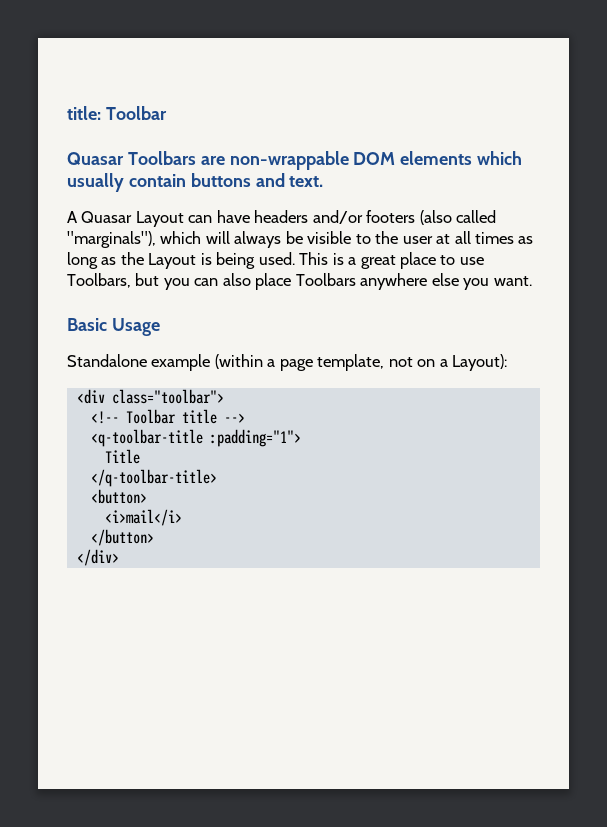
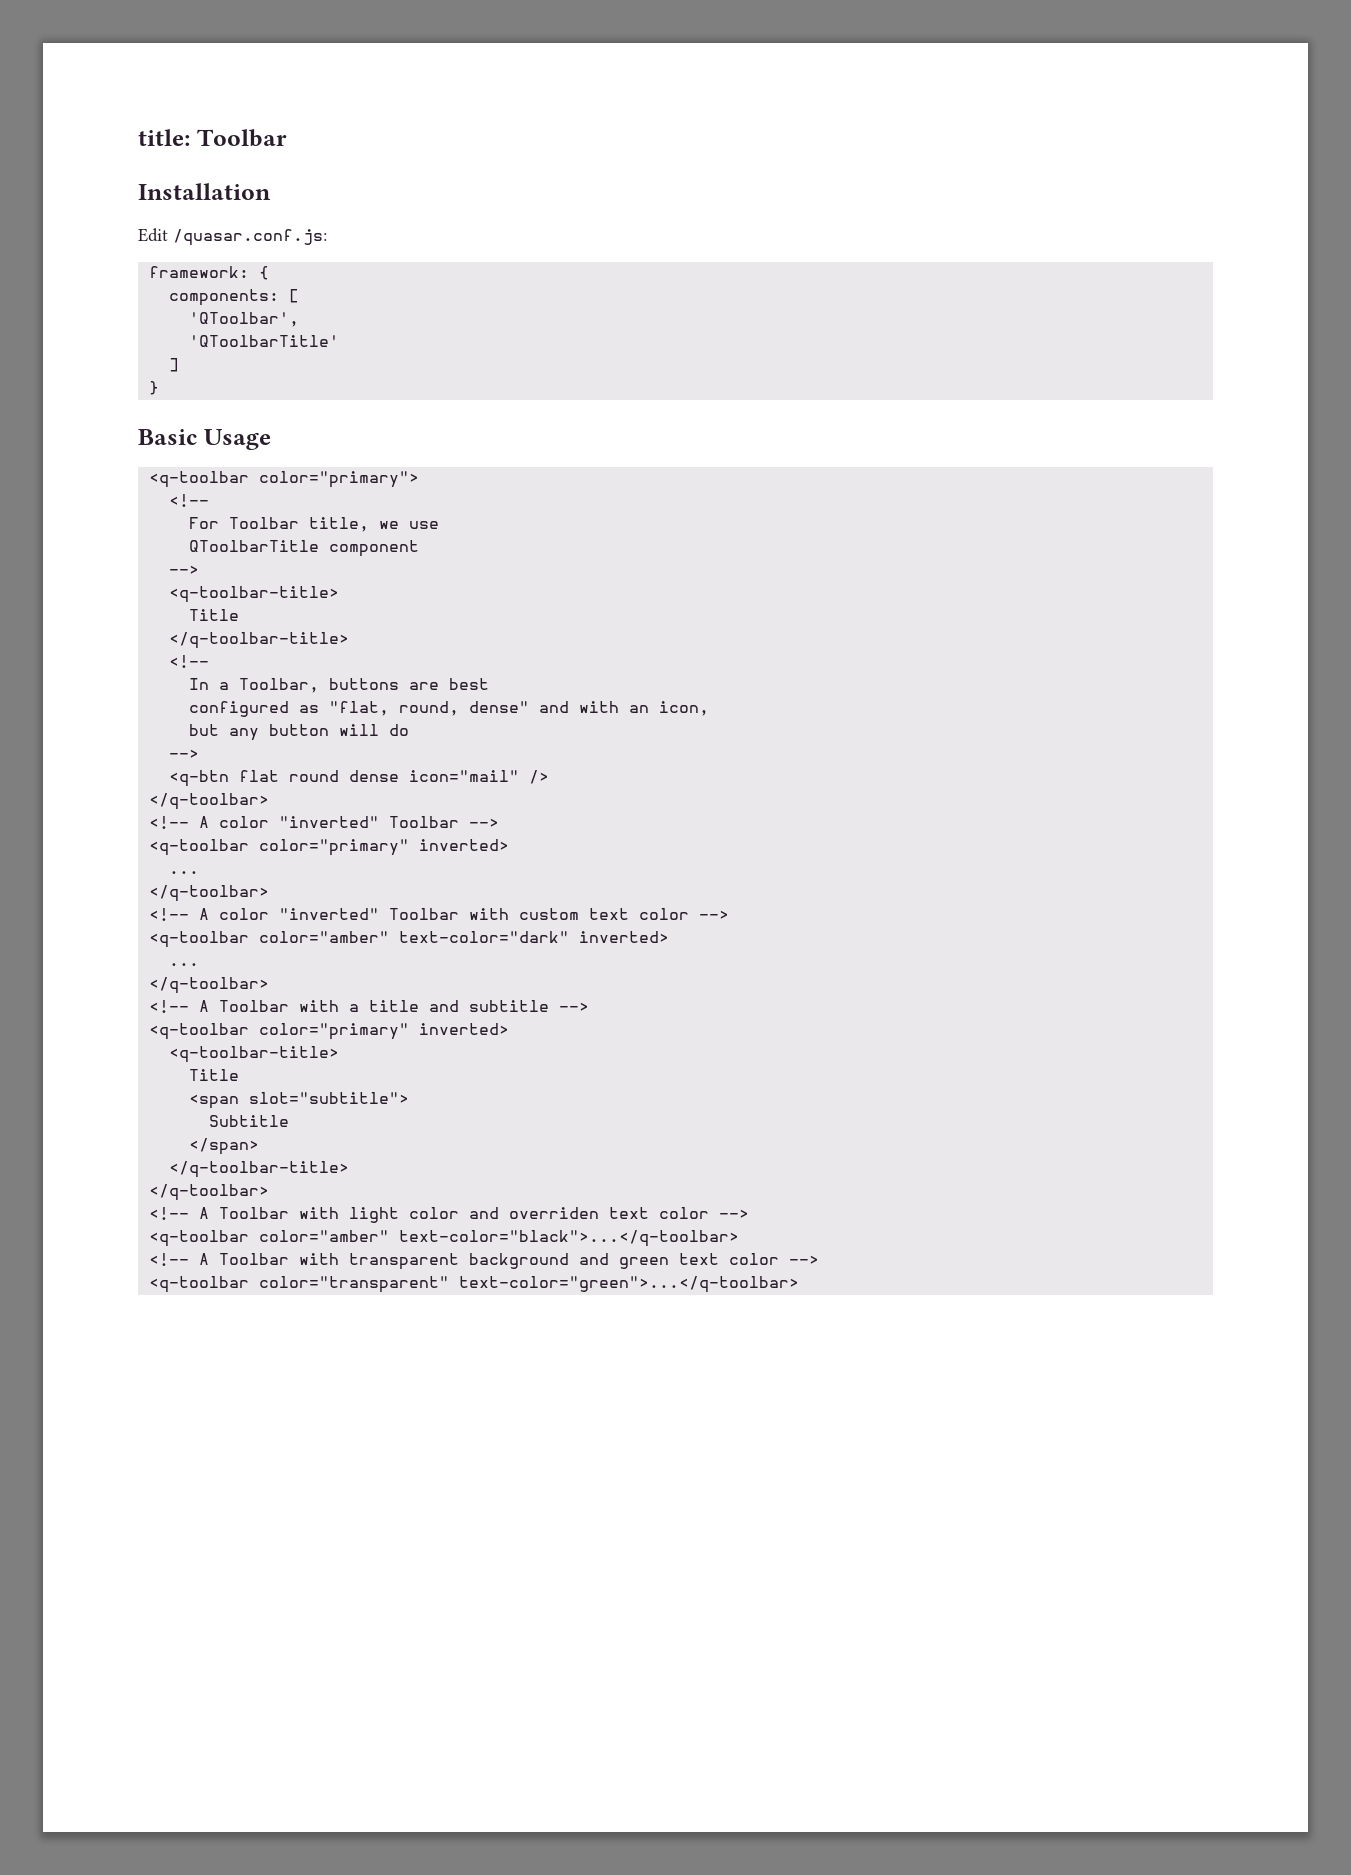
- Quasar Toolbars are non-wrappable DOM elements which usually contain buttons and text.
- A Quasar Layout can have headers and/or footers (also called "marginals"), which will always be visible to the user at all times as long as the Layout is being used. This is a great place to use Toolbars, but you can also place Toolbars anywhere else you want.
+ Installation
+ Edit /quasar.conf.js:
+ framework: {
+ components: [
+ 'QToolbar',
+ 'QToolbarTitle'
+ ]
+ }
  Basic Usage
- Standalone example (within a page template, not on a Layout):
- <div class="toolbar">
- <!-- Toolbar title -->
- <q-toolbar-title :padding="1">
+ <q-toolbar color="primary">
+ <!--
+ For Toolbar title, we use
+ QToolbarTitle component
+ -->
+ <q-toolbar-title>
  Title
  </q-toolbar-title>
- <button>
- <i>mail</i>
- </button>
- </div>
+ <!--
+ In a Toolbar, buttons are best
+ configured as "flat, round, dense" and with an icon,
+ but any button will do
+ -->
+ <q-btn flat round dense icon="mail" />
+ </q-toolbar>
+ <!-- A color "inverted" Toolbar -->
+ <q-toolbar color="primary" inverted>
+ ...
+ </q-toolbar>
+ <!-- A color "inverted" Toolbar with custom text color -->
+ <q-toolbar color="amber" text-color="dark" inverted>
+ ...
+ </q-toolbar>
+ <!-- A Toolbar with a title and subtitle -->
+ <q-toolbar color="primary" inverted>
+ <q-toolbar-title>
+ Title
+ <span slot="subtitle">
+ Subtitle
+ </span>
+ </q-toolbar-title>
+ </q-toolbar>
+ <!-- A Toolbar with light color and overriden text color -->
+ <q-toolbar color="amber" text-color="black">...</q-toolbar>
+ <!-- A Toolbar with transparent background and green text color -->
+ <q-toolbar color="transparent" text-color="green">...</q-toolbar>

